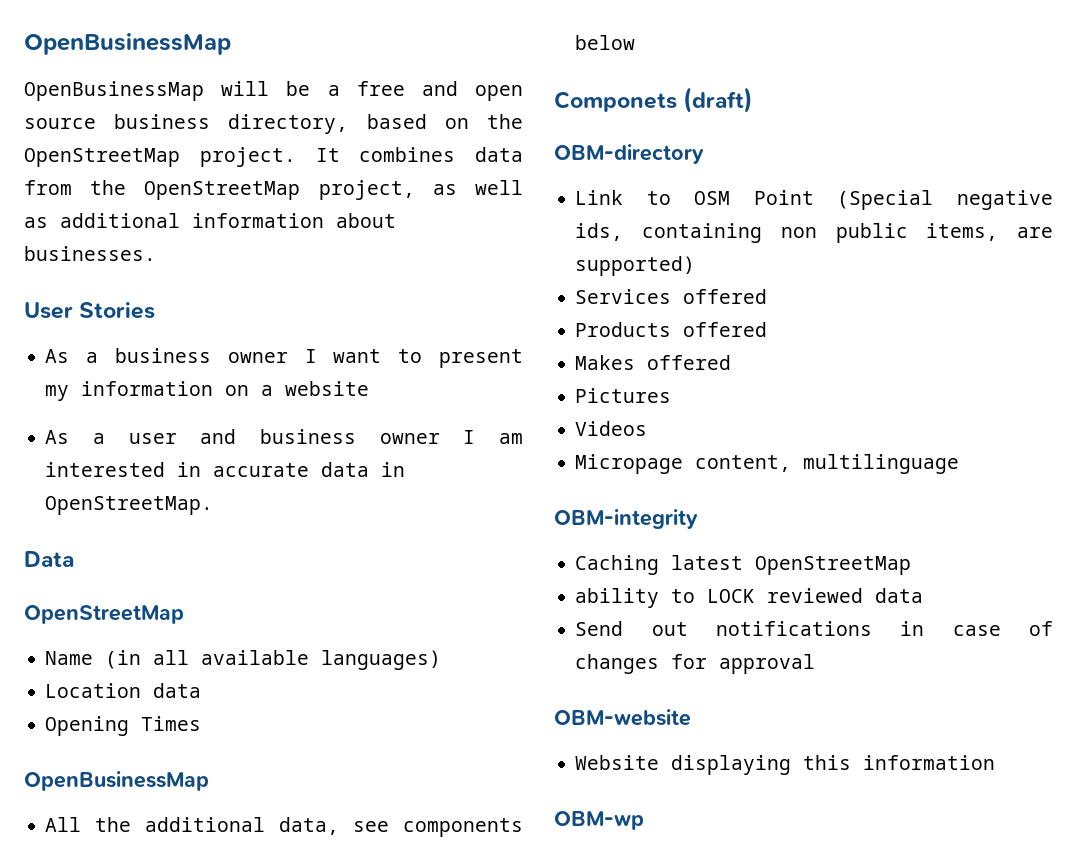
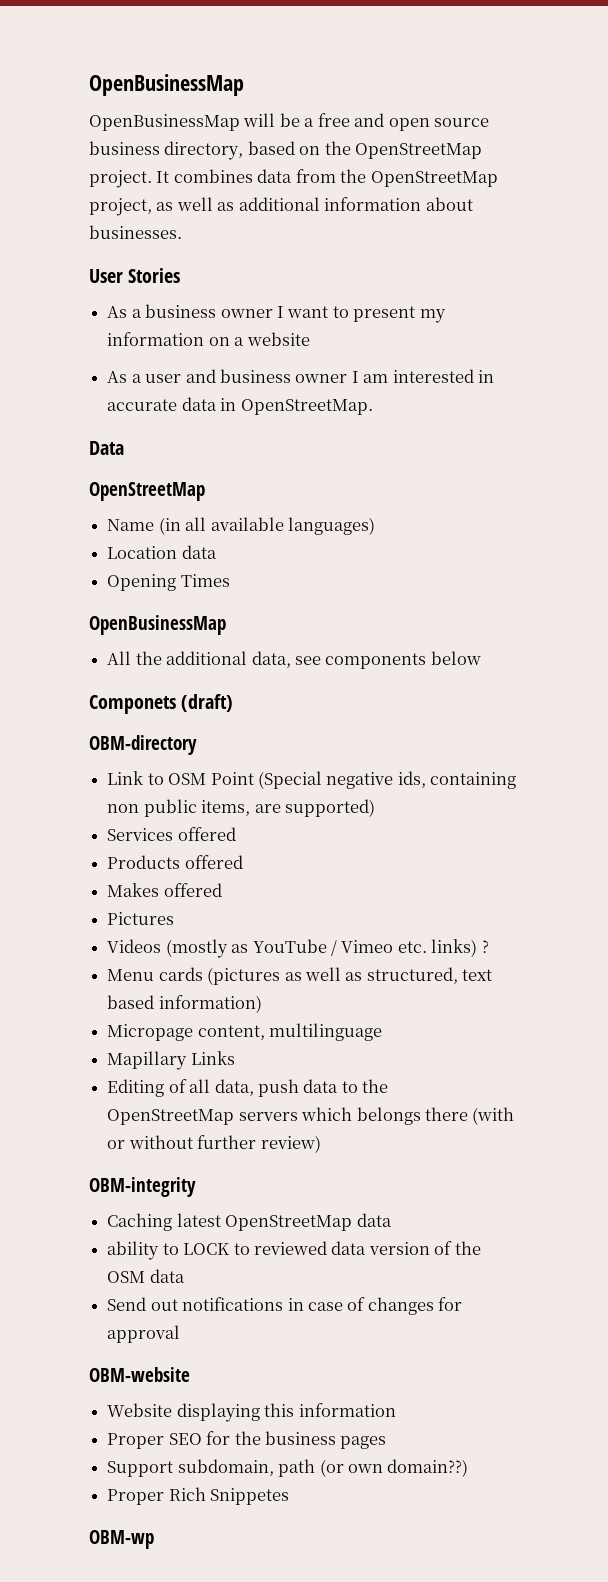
- Videos
+ Videos (mostly as YouTube / Vimeo etc. links) ?
+ Menu cards (pictures as well as structured, text based information)
  Micropage content, multilinguage
+ Mapillary Links
+ Editing of all data, push data to the OpenStreetMap servers which belongs there (with or without further review)
- Caching latest OpenStreetMap
+ Caching latest OpenStreetMap data
- ability to LOCK reviewed data
+ ability to LOCK to reviewed data version of the OSM data
+ Proper SEO for the business pages
+ Support subdomain, path (or own domain??)
+ Proper Rich Snippetes

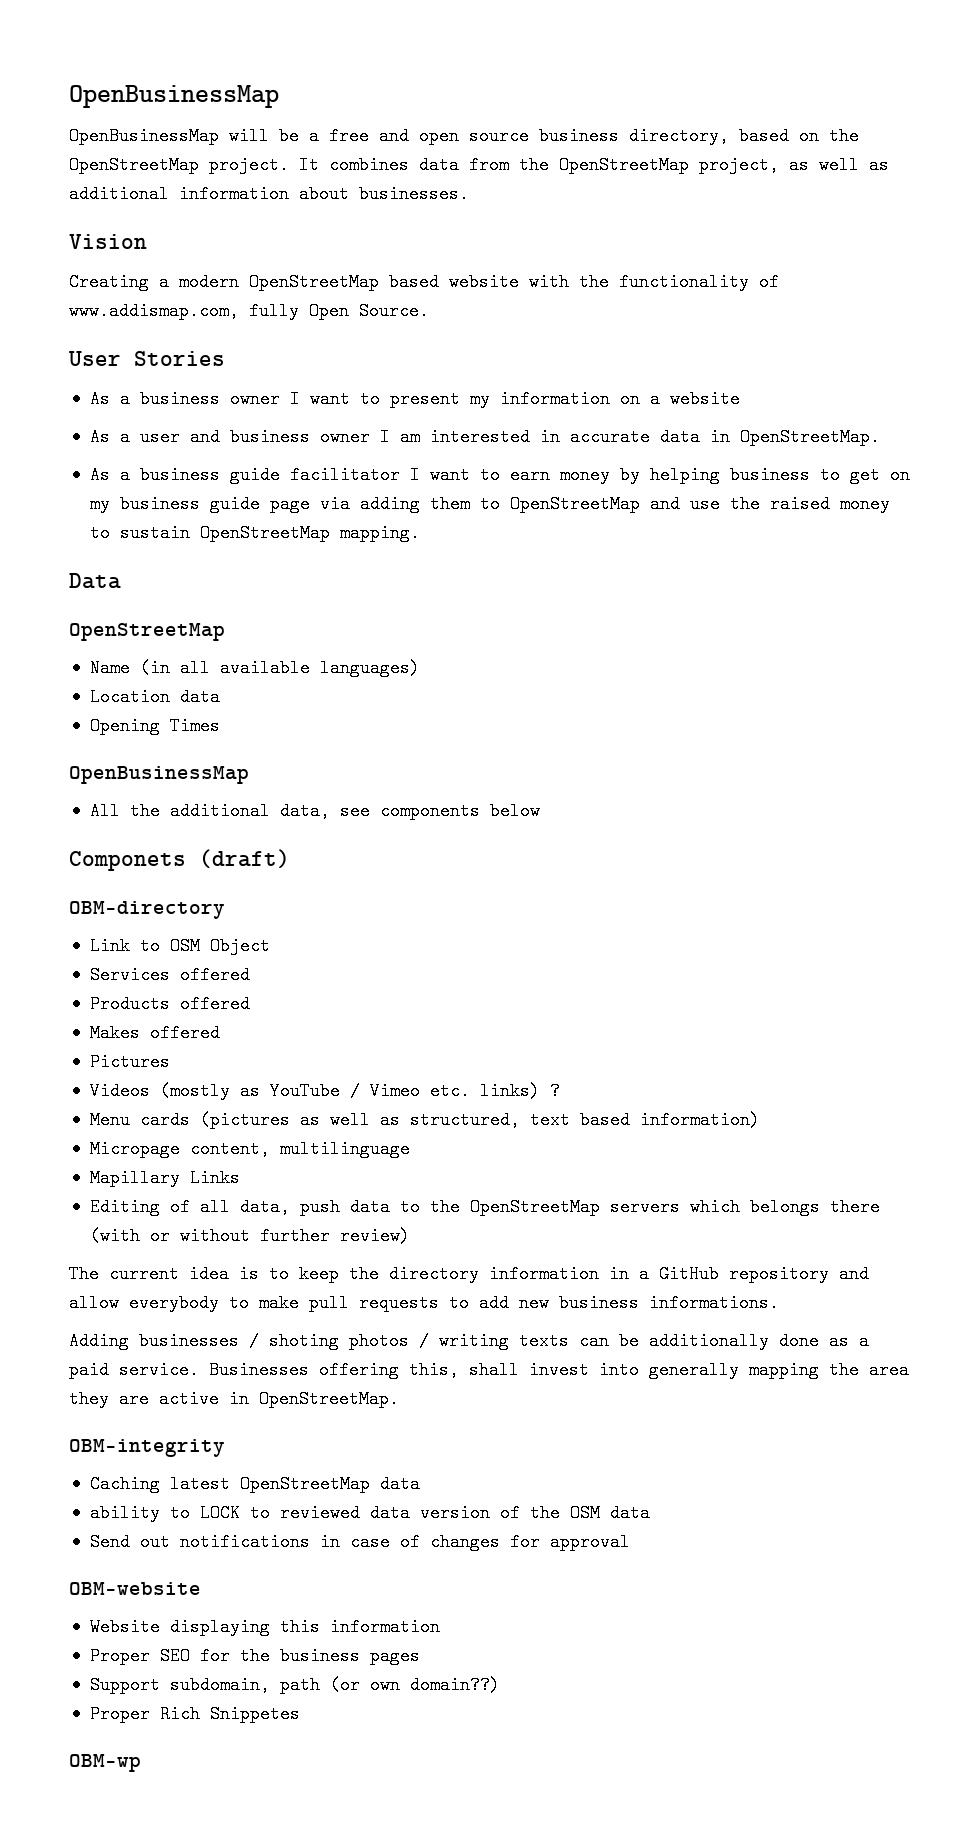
+ Vision
+ Creating a modern OpenStreetMap based website with the functionality of www.addismap.com, fully Open Source.
+ As a business guide facilitator I want to earn money by helping business to get on my business guide page via adding them to OpenStreetMap and use the raised money to sustain OpenStreetMap mapping.
- Link to OSM Point (Special negative ids, containing non public items, are supported)
+ Link to OSM Object
+ The current idea is to keep the directory information in a GitHub repository and allow everybody to make pull requests to add new business informations.
+ Adding businesses / shoting photos / writing texts can be additionally done as a paid service. Businesses offering this, shall invest into generally mapping the area they are active in OpenStreetMap.

